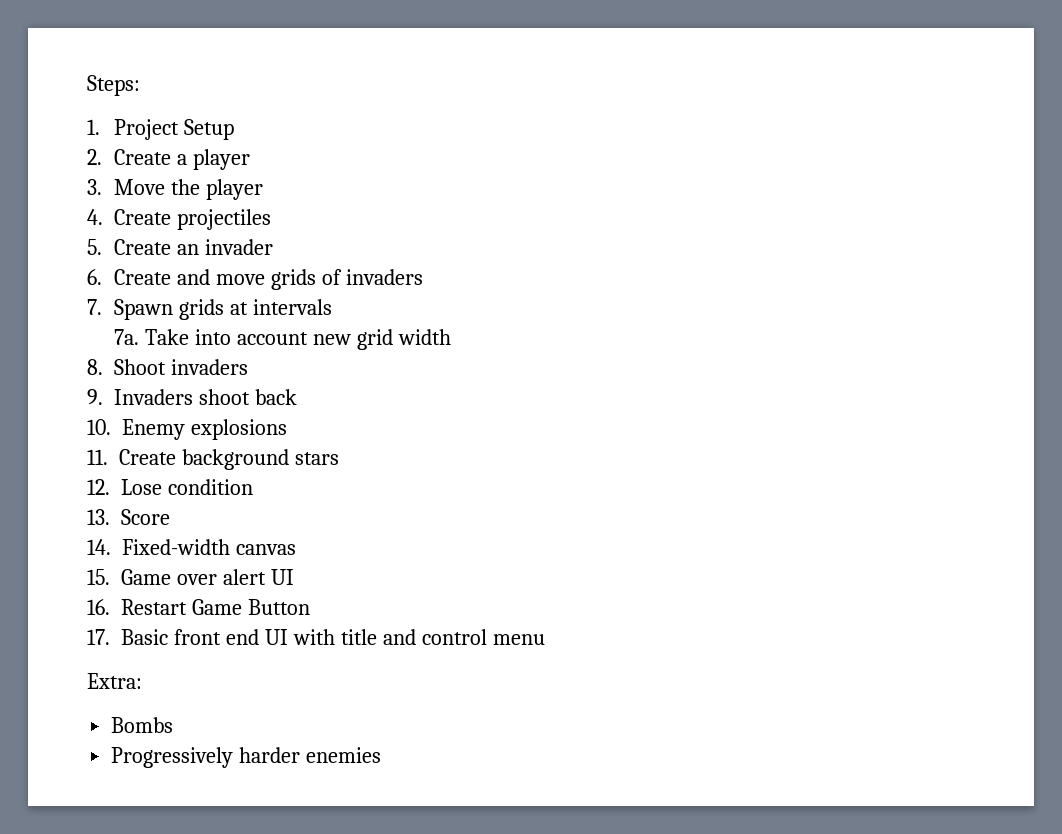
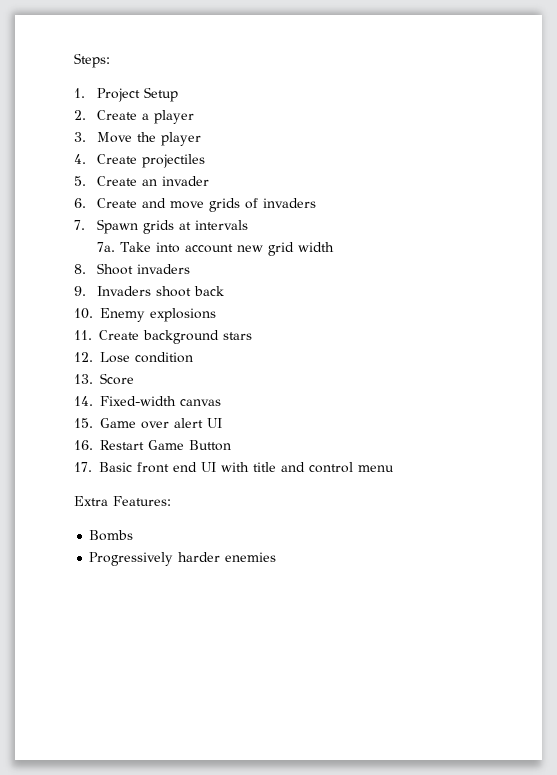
- Extra:
+ Extra Features:

